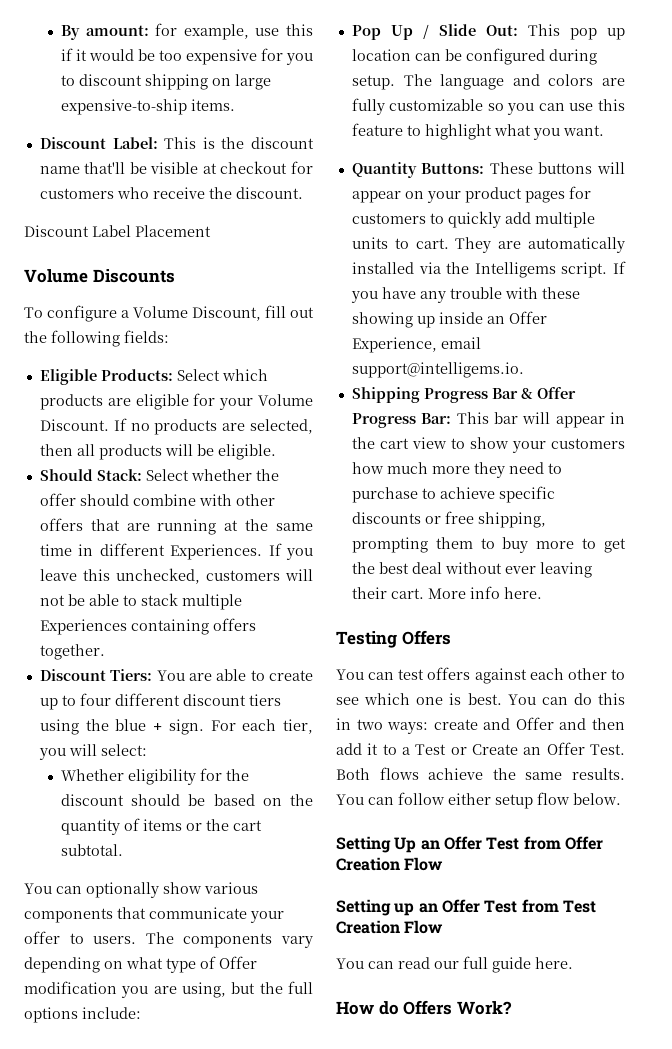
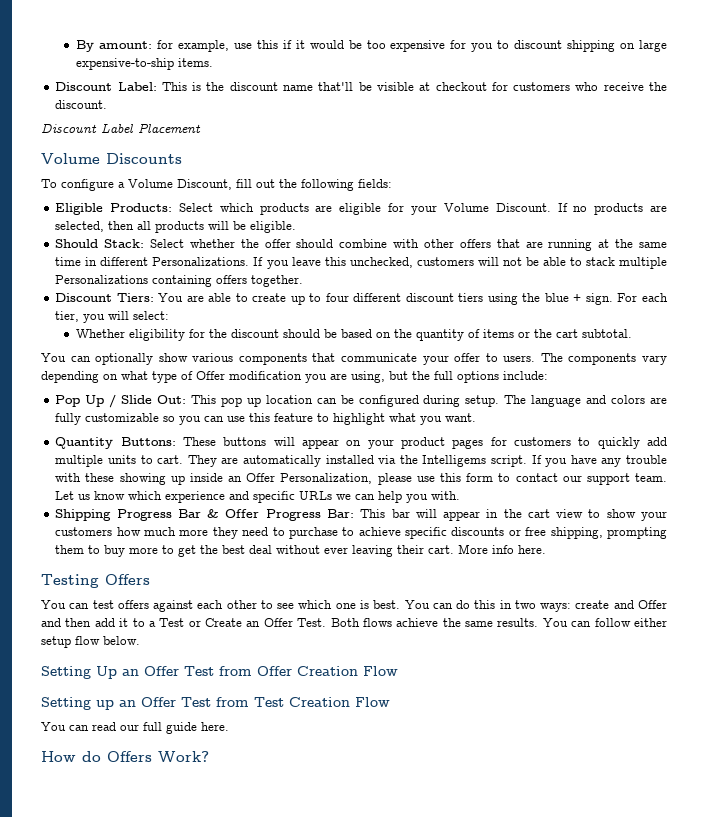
- Should Stack: Select whether the offer should combine with other offers that are running at the same time in different Experiences.
+ Should Stack: Select whether the offer should combine with other offers that are running at the same time in different Personalizations.
- If you leave this unchecked, customers will not be able to stack multiple Experiences containing offers together.
+ If you leave this unchecked, customers will not be able to stack multiple Personalizations containing offers together.
- If you have any trouble with these showing up inside an Offer Experience, email support@intelligems.io.
+ If you have any trouble with these showing up inside an Offer Personalization, please use this form to contact our support team. Let us know which experience and specific URLs we can help you with.

